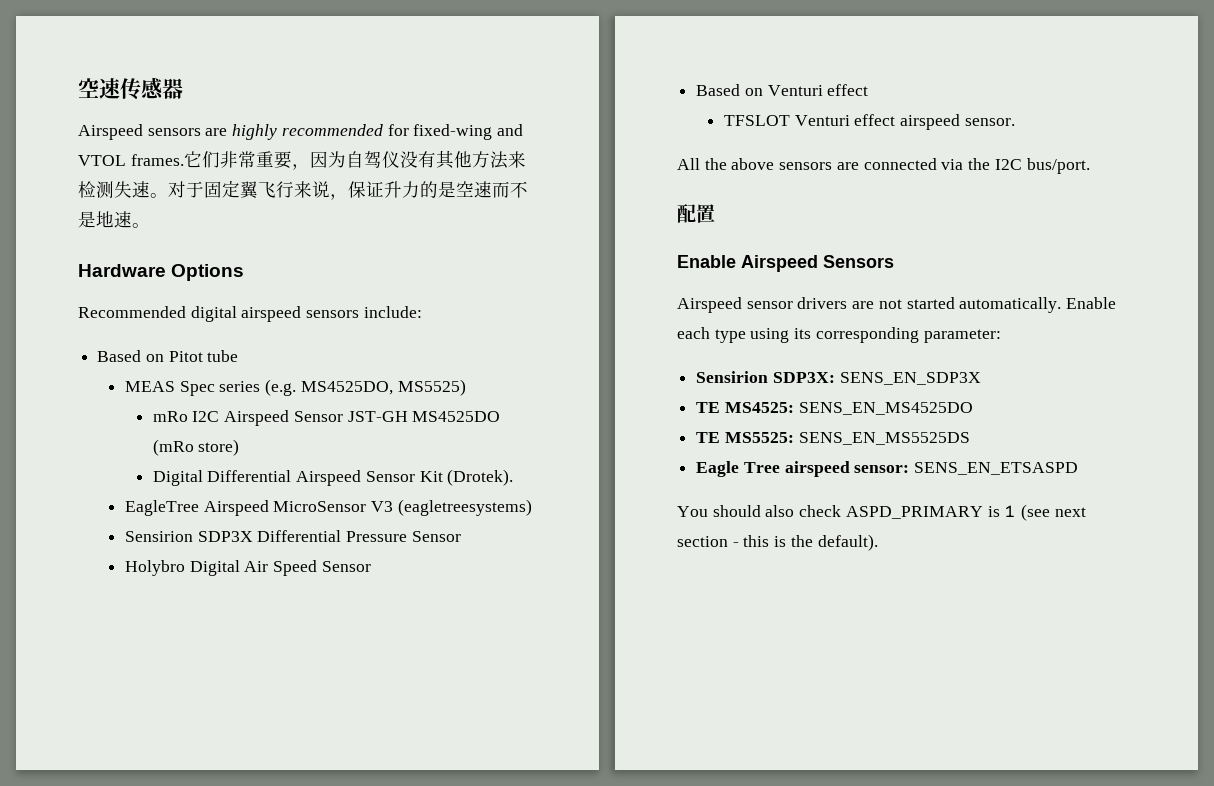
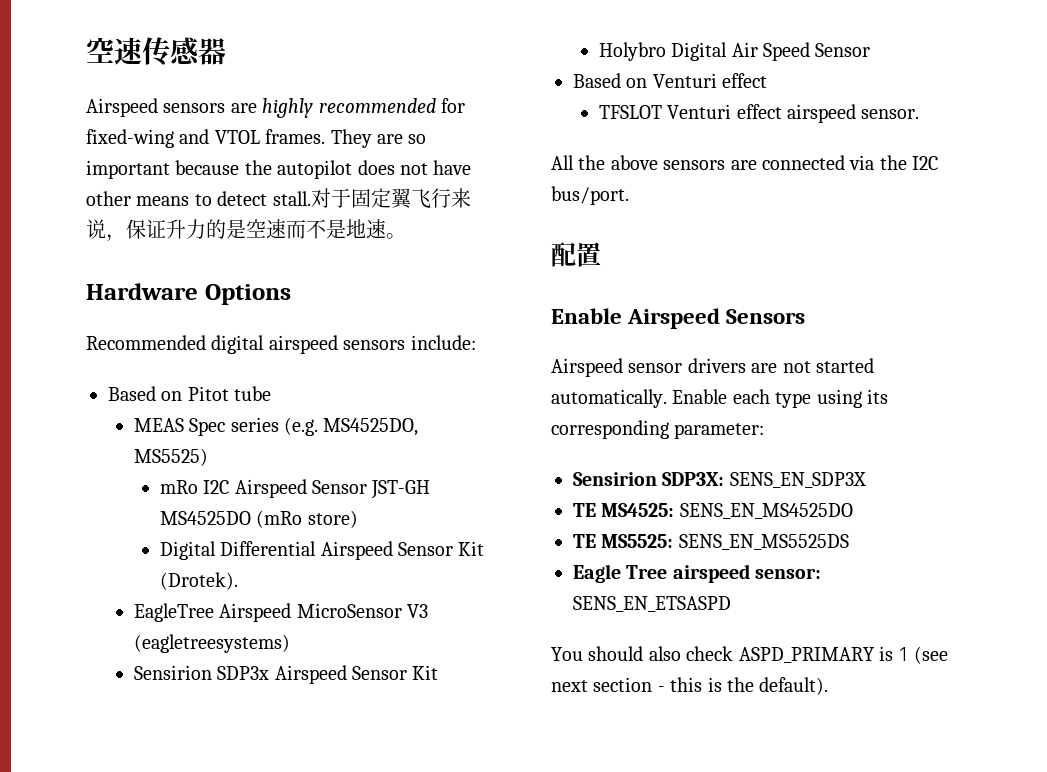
- 它们非常重要，因为自驾仪没有其他方法来检测失速。
+ They are so important because the autopilot does not have other means to detect stall.
- Sensirion SDP3X Differential Pressure Sensor
+ Sensirion SDP3x Airspeed Sensor Kit

